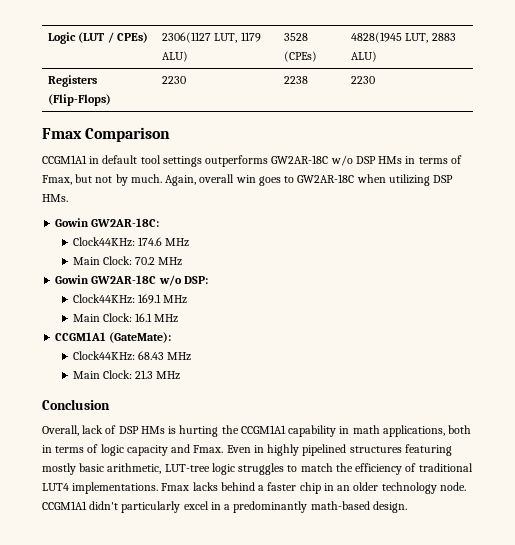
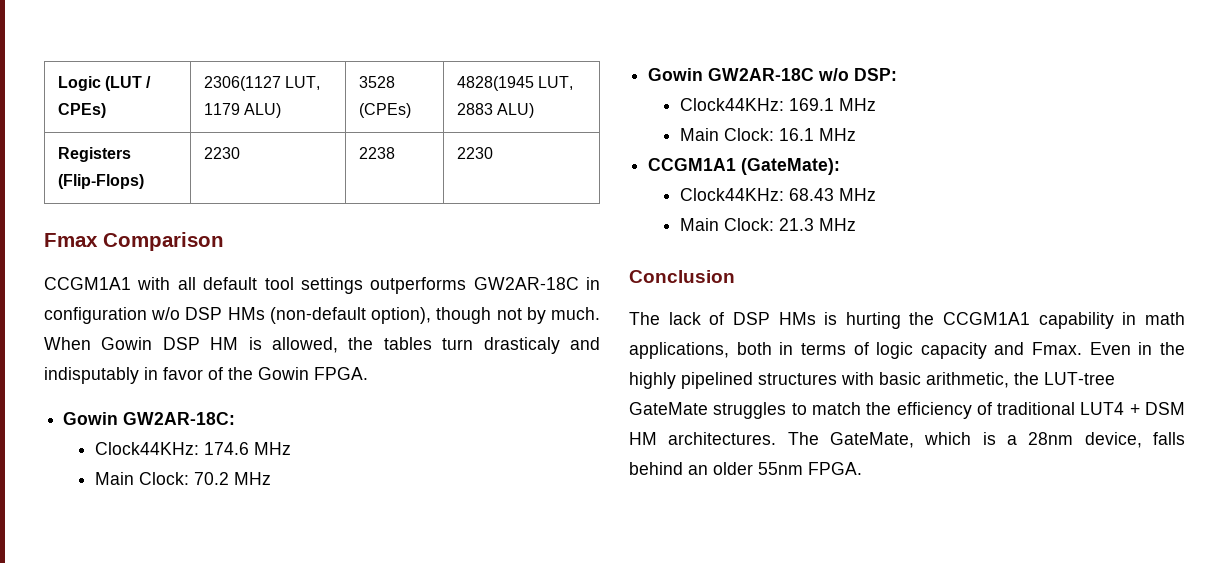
- CCGM1A1 in default tool settings outperforms GW2AR-18C w/o DSP HMs in terms of Fmax, but not by much. Again, overall win goes to GW2AR-18C when utilizing DSP HMs.
+ CCGM1A1 with all default tool settings outperforms GW2AR-18C in configuration w/o DSP HMs (non-default option), though not by much. When Gowin DSP HM is allowed, the tables turn drasticaly and indisputably in favor of the Gowin FPGA.
- Overall, lack of DSP HMs is hurting the CCGM1A1 capability in math applications, both in terms of logic capacity and Fmax.
+ The lack of DSP HMs is hurting the CCGM1A1 capability in math applications, both in terms of logic capacity and Fmax.
- Even in highly pipelined structures featuring mostly basic arithmetic, LUT-tree logic struggles to match the efficiency of traditional LUT4 implementations. Fmax lacks behind a faster chip in an older technology node. CCGM1A1 didn't particularly excel in a predominantly math-based design.
+ Even in the highly pipelined structures with basic arithmetic, the LUT-tree GateMate struggles to match the efficiency of traditional LUT4 + DSM HM architectures. The GateMate, which is a 28nm device, falls behind an older 55nm FPGA.

